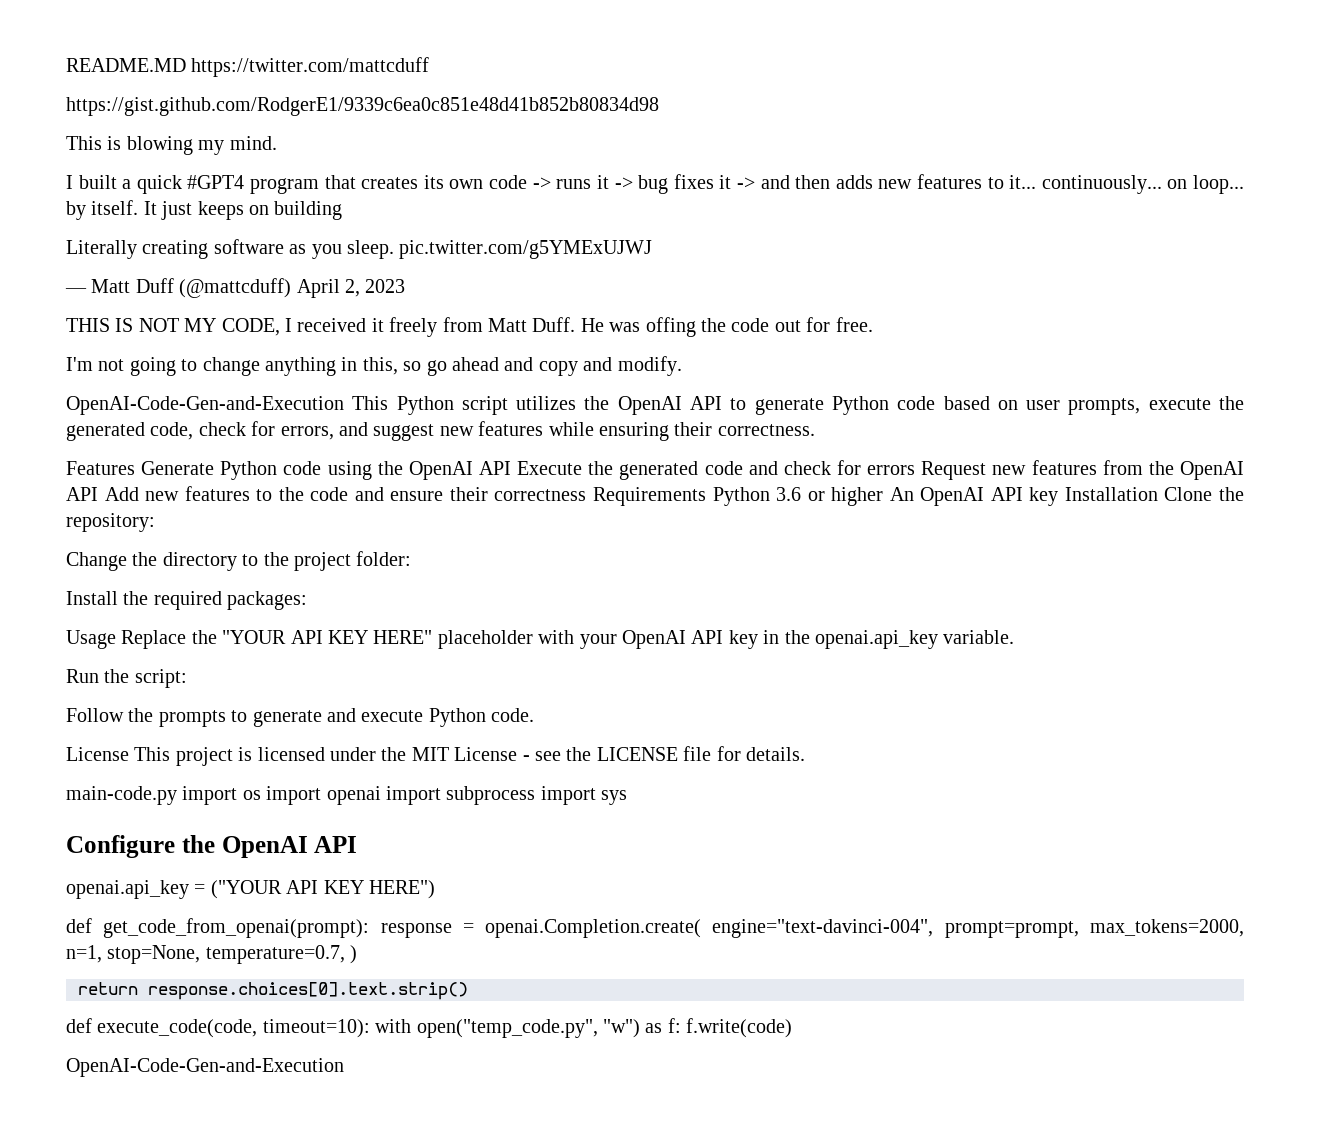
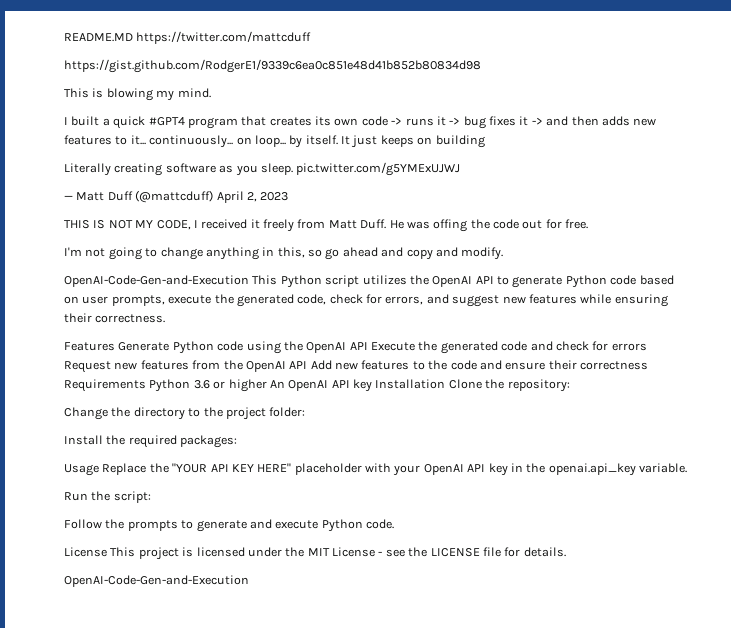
- main-code.py import os import openai import subprocess import sys
- Configure the OpenAI API
- openai.api_key = ("YOUR API KEY HERE")
- def get_code_from_openai(prompt): response = openai.Completion.create( engine="text-davinci-004", prompt=prompt, max_tokens=2000, n=1, stop=None, temperature=0.7, )
- return response.choices[0].text.strip()
- def execute_code(code, timeout=10): with open("temp_code.py", "w") as f: f.write(code)

